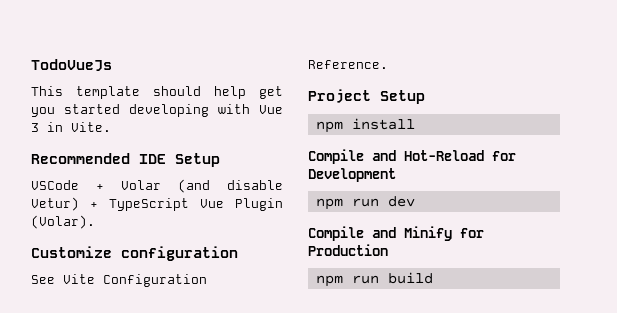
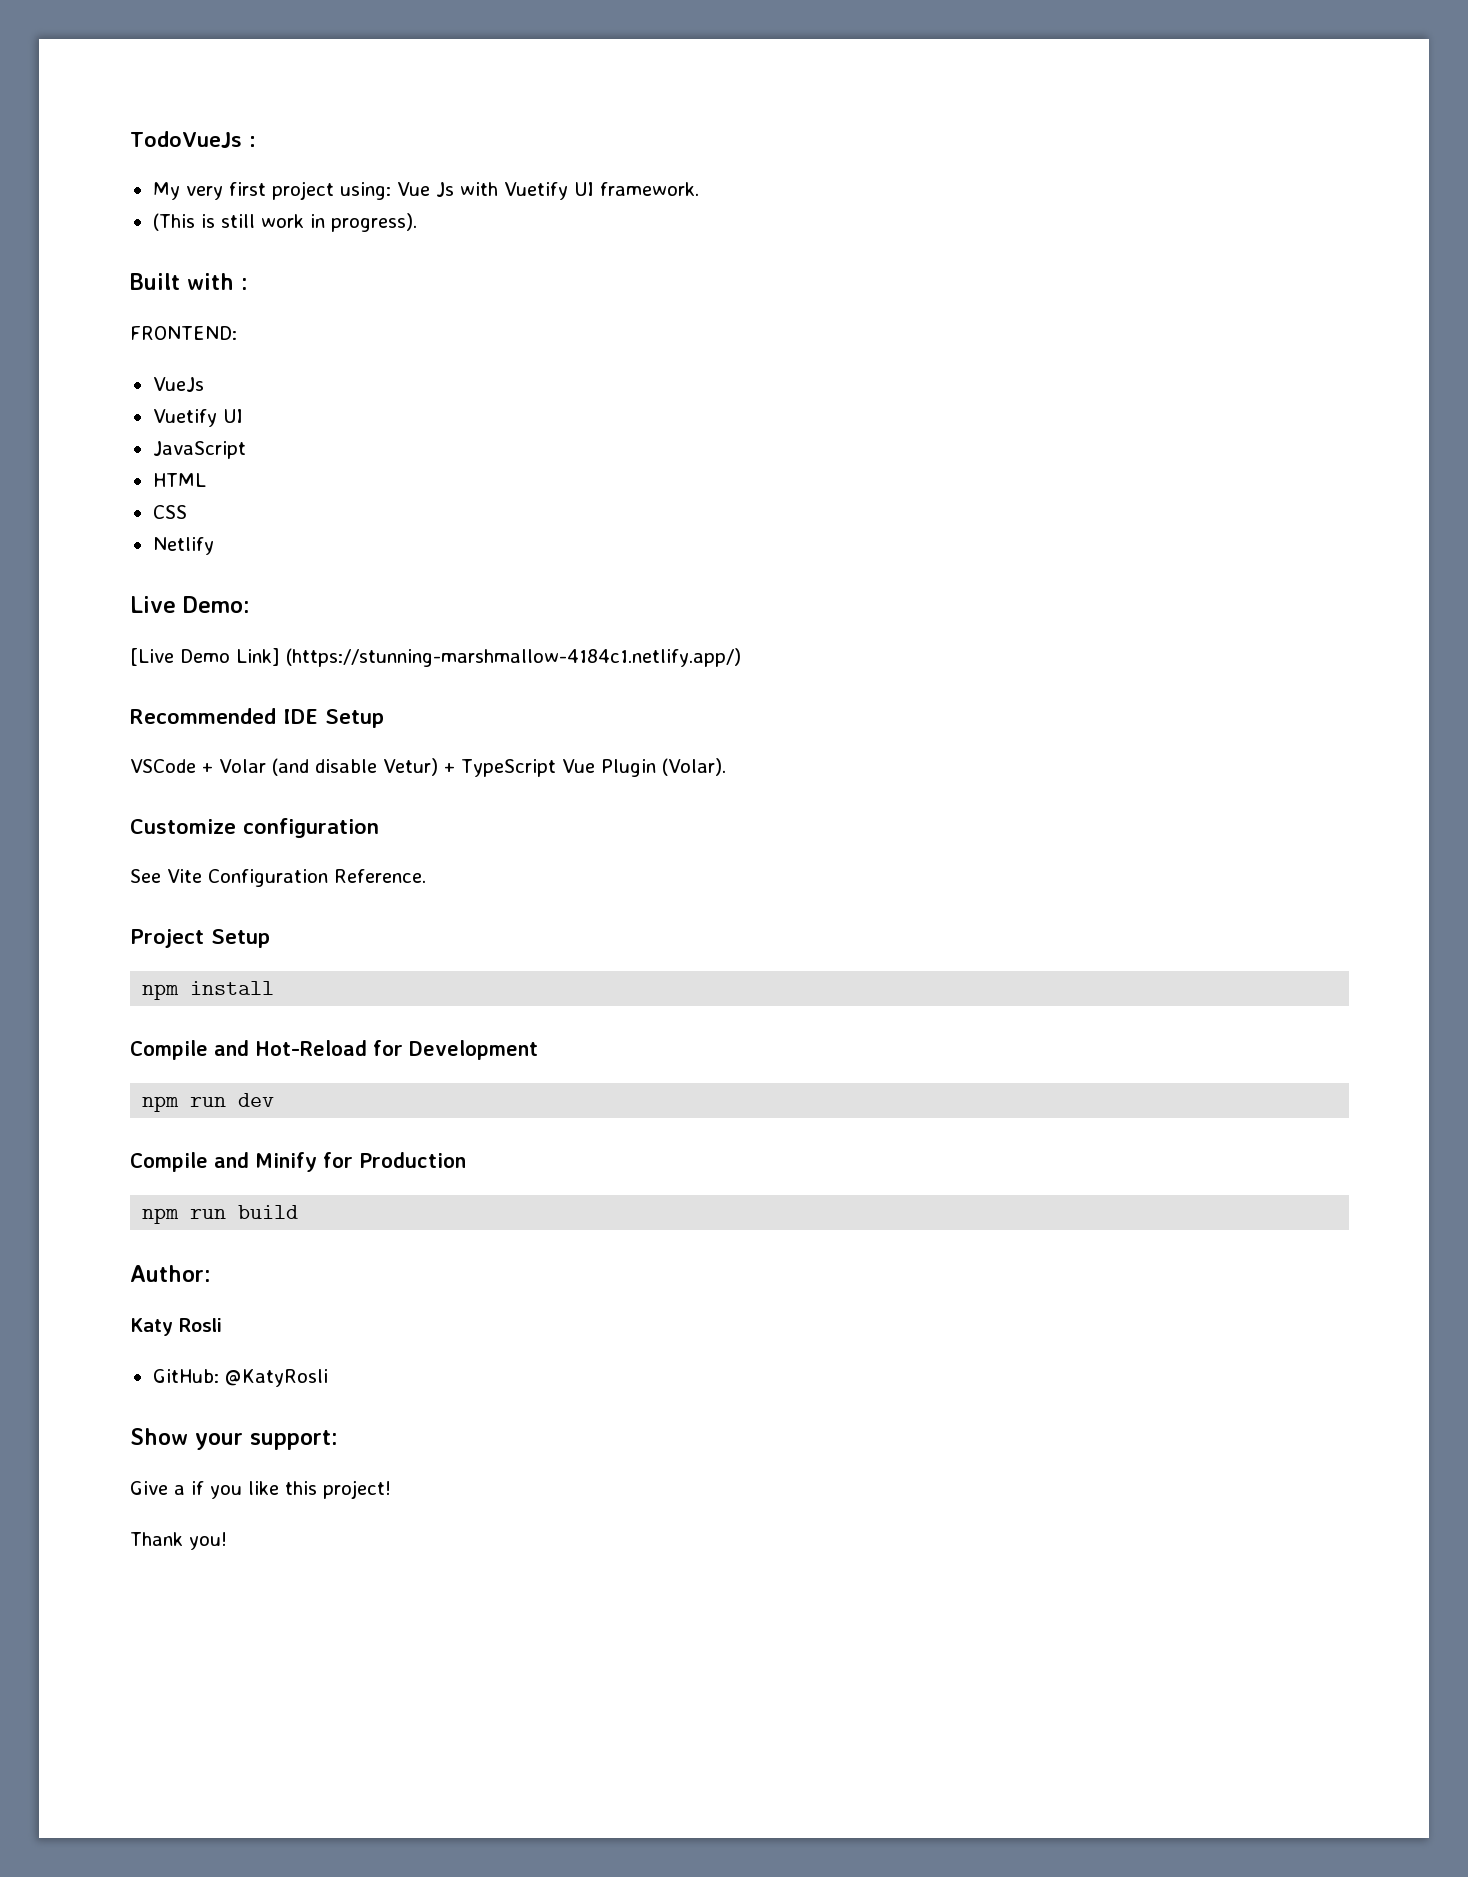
- TodoVueJs
- This template should help get you started developing with Vue 3 in Vite.
+ TodoVueJs :
+ My very first project using: Vue Js with Vuetify UI framework.
+ (This is still work in progress).
+ Built with :
+ FRONTEND:
+ VueJs
+ Vuetify UI
+ JavaScript
+ HTML
+ CSS
+ Netlify
+ Live Demo:
+ [Live Demo Link] (https://stunning-marshmallow-4184c1.netlify.app/)
+ Author:
+ Katy Rosli
+ GitHub: @KatyRosli
+ Show your support:
+ Give a if you like this project!
+ Thank you!

